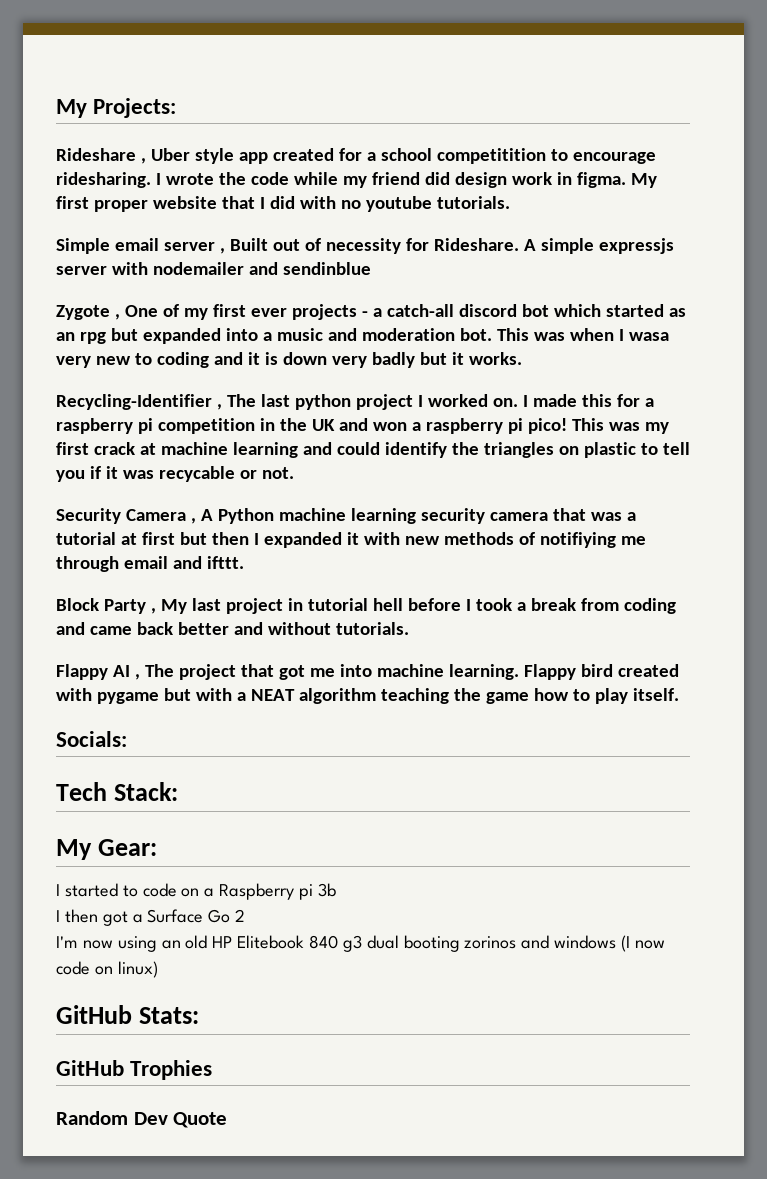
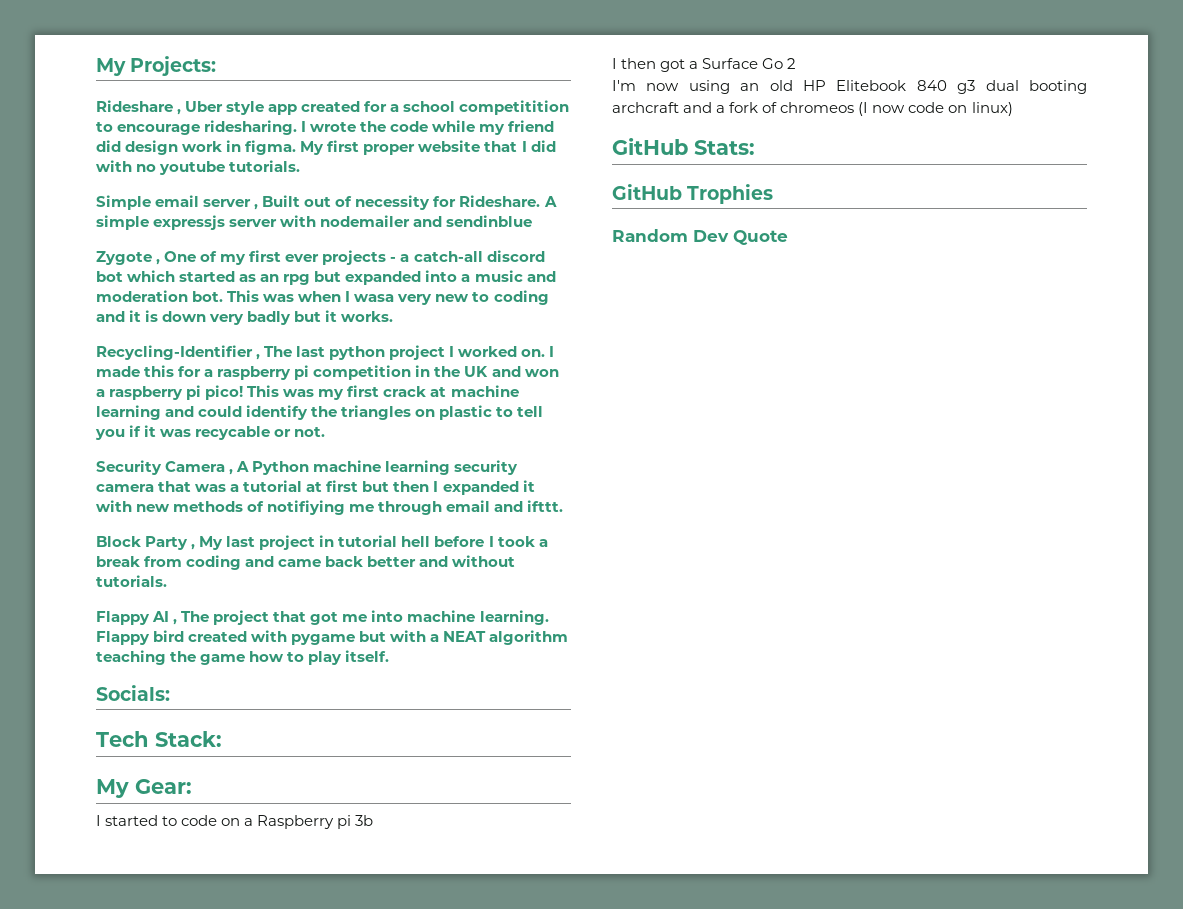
- I'm now using an old HP Elitebook 840 g3 dual booting zorinos and windows (I now code on linux)
+ I'm now using an old HP Elitebook 840 g3 dual booting archcraft and a fork of chromeos (I now code on linux)

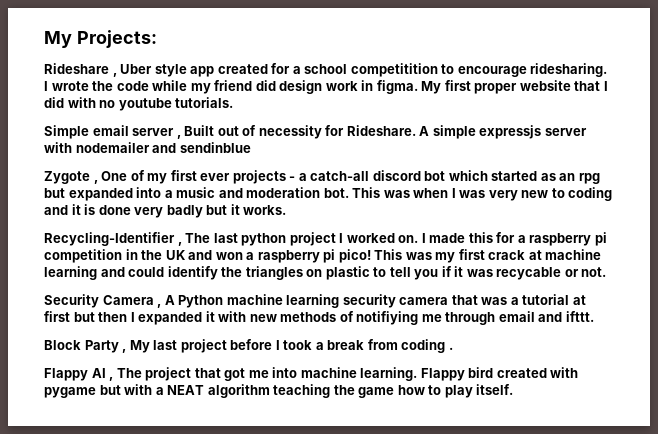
- This was when I wasa very new to coding and it is down very badly but it works.
+ This was when I was very new to coding and it is done very badly but it works.
- Block Party , My last project in tutorial hell before I took a break from coding and came back better and without tutorials.
+ Block Party , My last project before I took a break from coding .
- Socials:
- Tech Stack:
- My Gear:
- I started to code on a Raspberry pi 3b
- I then got a Surface Go 2
- I'm now using an old HP Elitebook 840 g3 dual booting archcraft and a fork of chromeos (I now code on linux)
- GitHub Stats:
- GitHub Trophies
- Random Dev Quote

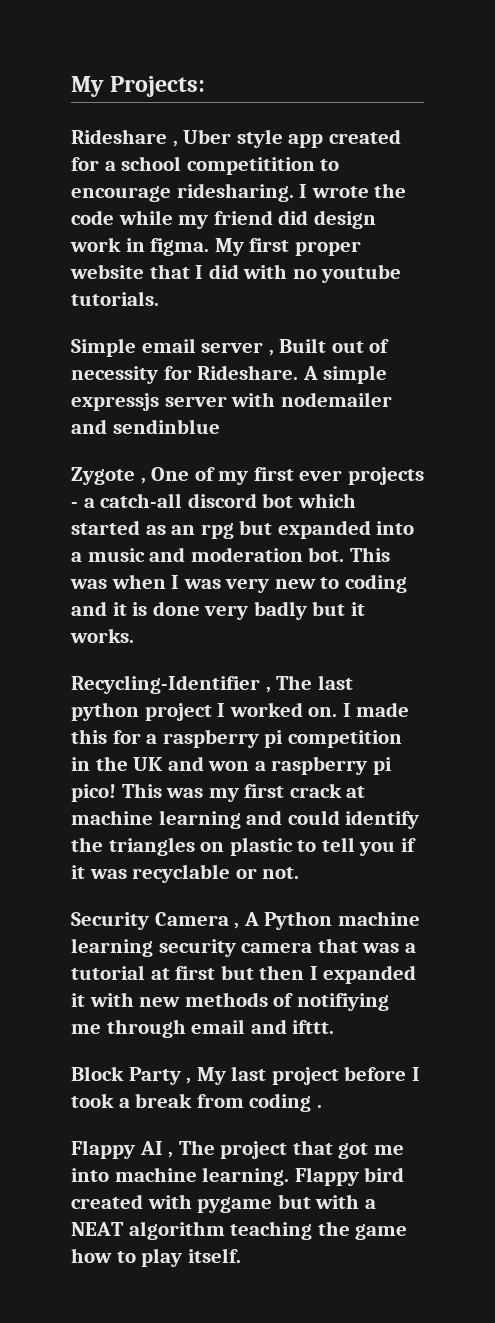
- This was my first crack at machine learning and could identify the triangles on plastic to tell you if it was recycable or not.
+ This was my first crack at machine learning and could identify the triangles on plastic to tell you if it was recyclable or not.

